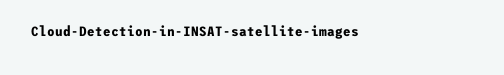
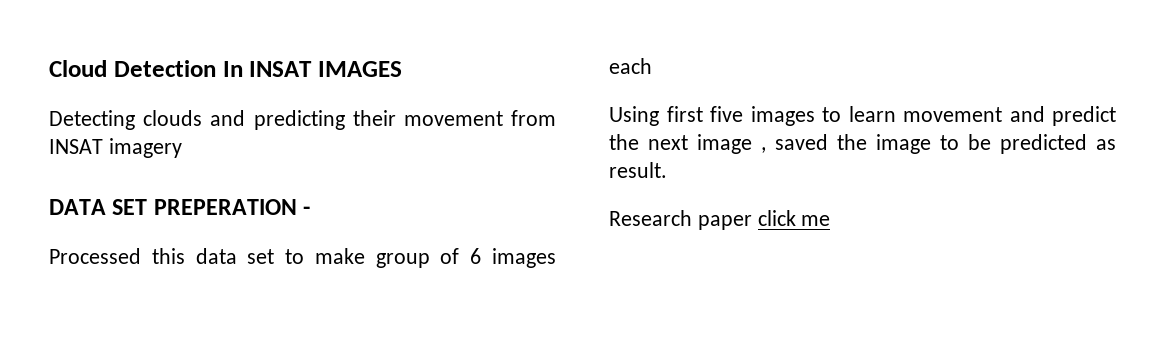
- Cloud-Detection-in-INSAT-satellite-images
+ Cloud Detection In INSAT IMAGES
+ Detecting clouds and predicting their movement from INSAT imagery
+ DATA SET PREPERATION -
+ Processed this data set to make group of 6 images each
+ Using first five images to learn movement and predict the next image , saved the image to be predicted as result.
+ Research paper click me

